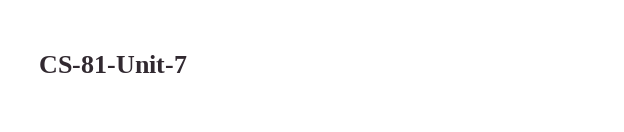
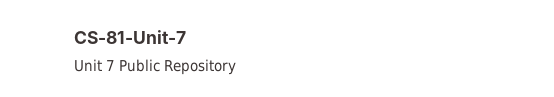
+ Unit 7 Public Repository

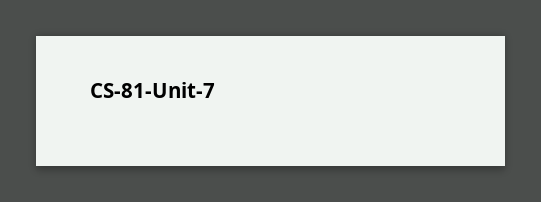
- Unit 7 Public Repository

